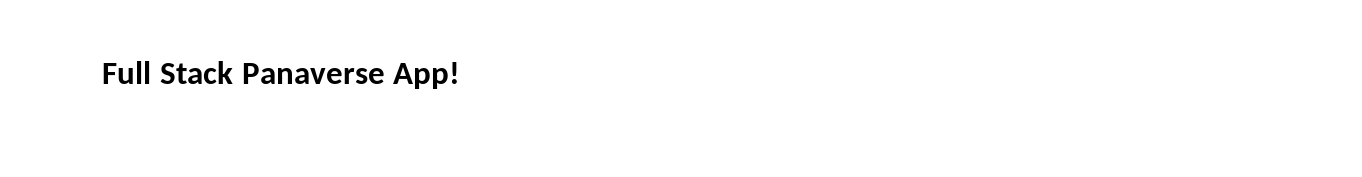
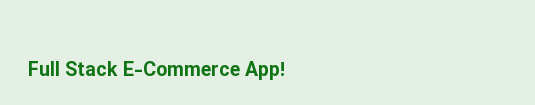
- Full Stack Panaverse App!
+ Full Stack E-Commerce App!

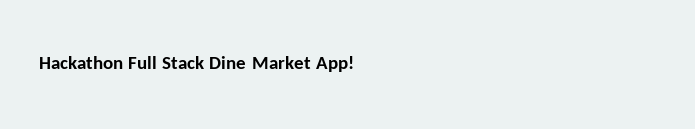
- Full Stack E-Commerce App!
+ Hackathon Full Stack Dine Market App!

